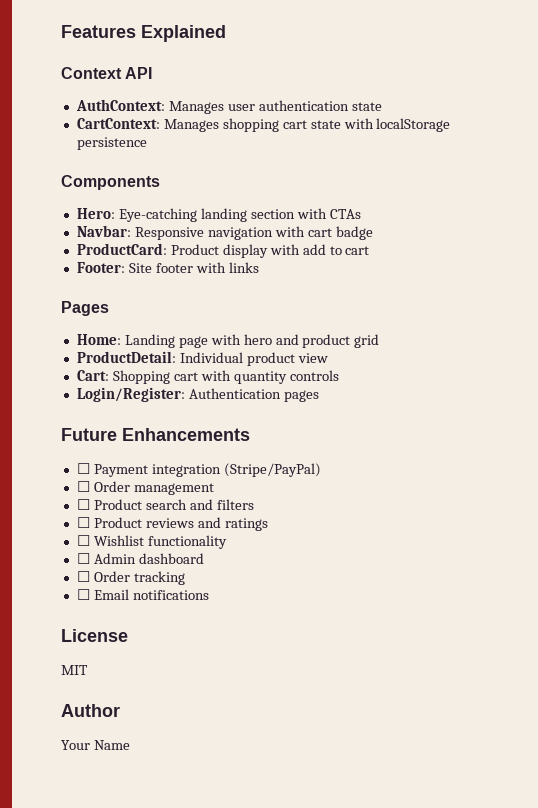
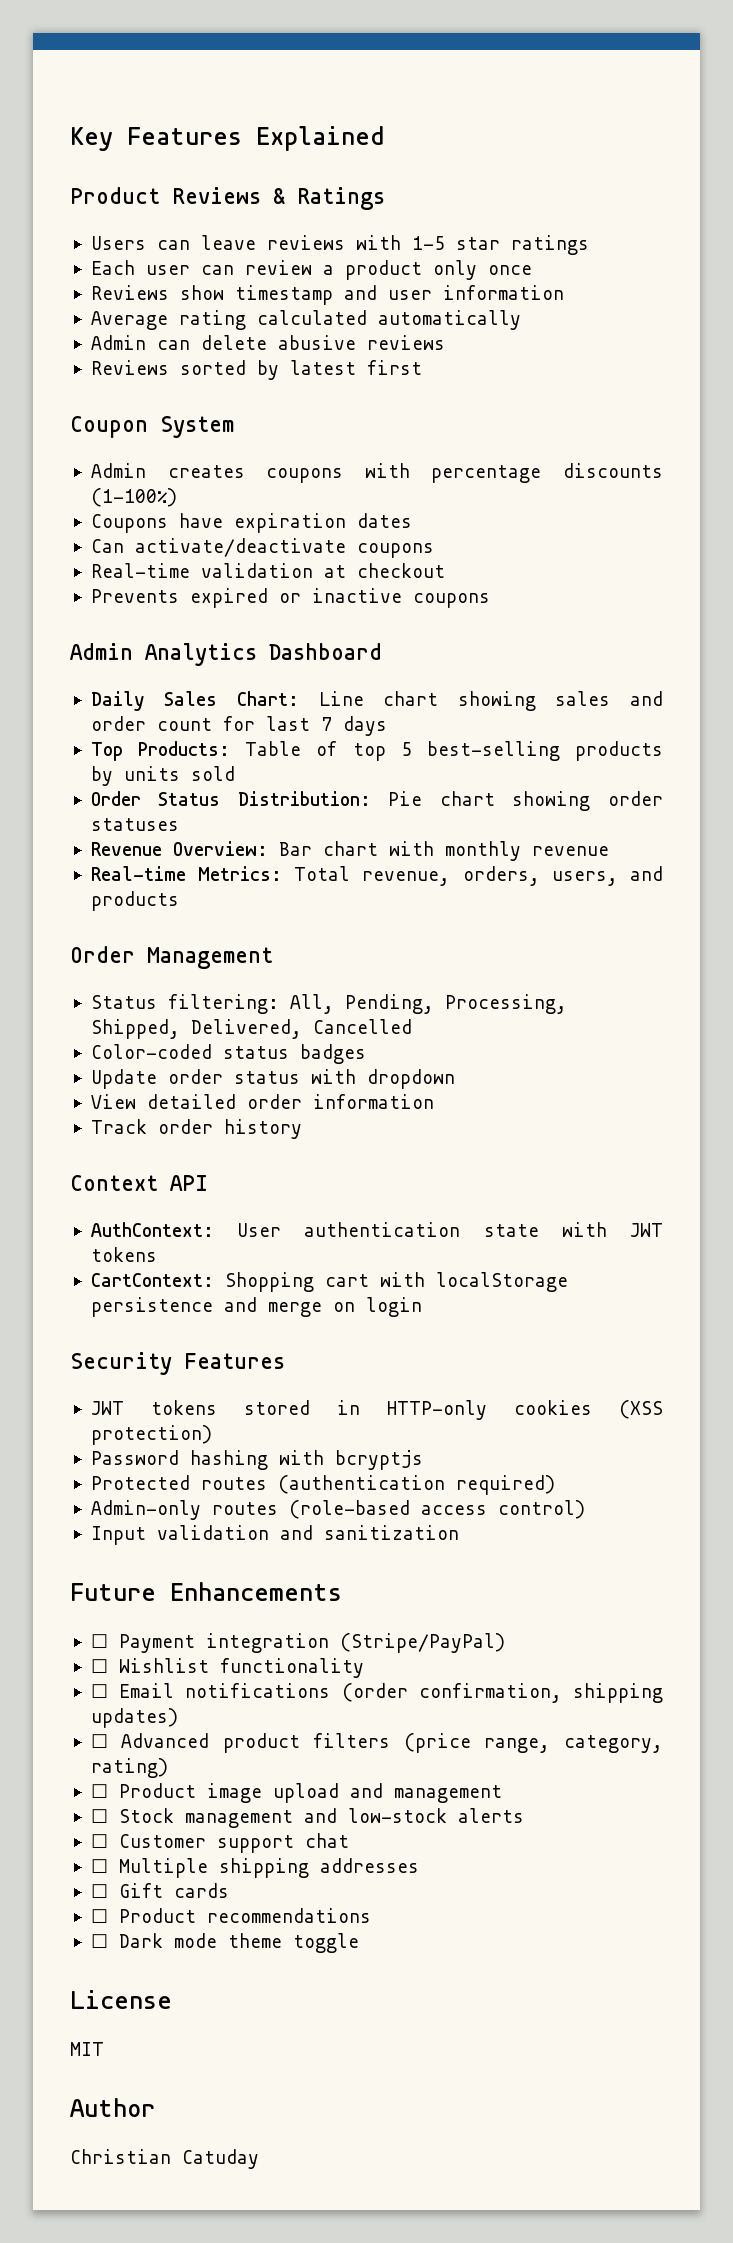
- Features Explained
+ Key Features Explained
+ Product Reviews & Ratings
+ Users can leave reviews with 1-5 star ratings
+ Each user can review a product only once
+ Reviews show timestamp and user information
+ Average rating calculated automatically
+ Admin can delete abusive reviews
+ Reviews sorted by latest first
+ Coupon System
+ Admin creates coupons with percentage discounts (1-100%)
+ Coupons have expiration dates
+ Can activate/deactivate coupons
+ Real-time validation at checkout
+ Prevents expired or inactive coupons
+ Admin Analytics Dashboard
+ Daily Sales Chart: Line chart showing sales and order count for last 7 days
+ Top Products: Table of top 5 best-selling products by units sold
+ Order Status Distribution: Pie chart showing order statuses
+ Revenue Overview: Bar chart with monthly revenue
+ Real-time Metrics: Total revenue, orders, users, and products
+ Order Management
+ Status filtering: All, Pending, Processing, Shipped, Delivered, Cancelled
+ Color-coded status badges
+ Update order status with dropdown
+ View detailed order information
+ Track order history
- AuthContext: Manages user authentication state
- CartContext: Manages shopping cart state with localStorage persistence
- Components
- Hero: Eye-catching landing section with CTAs
- Navbar: Responsive navigation with cart badge
- ProductCard: Product display with add to cart
- Footer: Site footer with links
- Pages
- Home: Landing page with hero and product grid
- ProductDetail: Individual product view
- Cart: Shopping cart with quantity controls
- Login/Register: Authentication pages
+ AuthContext: User authentication state with JWT tokens
+ CartContext: Shopping cart with localStorage persistence and merge on login
+ Security Features
+ JWT tokens stored in HTTP-only cookies (XSS protection)
+ Password hashing with bcryptjs
+ Protected routes (authentication required)
+ Admin-only routes (role-based access control)
+ Input validation and sanitization
- ☐ Order management
- ☐ Product search and filters
- ☐ Product reviews and ratings
  ☐ Wishlist functionality
- ☐ Admin dashboard
- ☐ Order tracking
- ☐ Email notifications
+ ☐ Email notifications (order confirmation, shipping updates)
+ ☐ Advanced product filters (price range, category, rating)
+ ☐ Product image upload and management
+ ☐ Stock management and low-stock alerts
+ ☐ Customer support chat
+ ☐ Multiple shipping addresses
+ ☐ Gift cards
+ ☐ Product recommendations
+ ☐ Dark mode theme toggle
- Your Name
+ Christian Catuday

